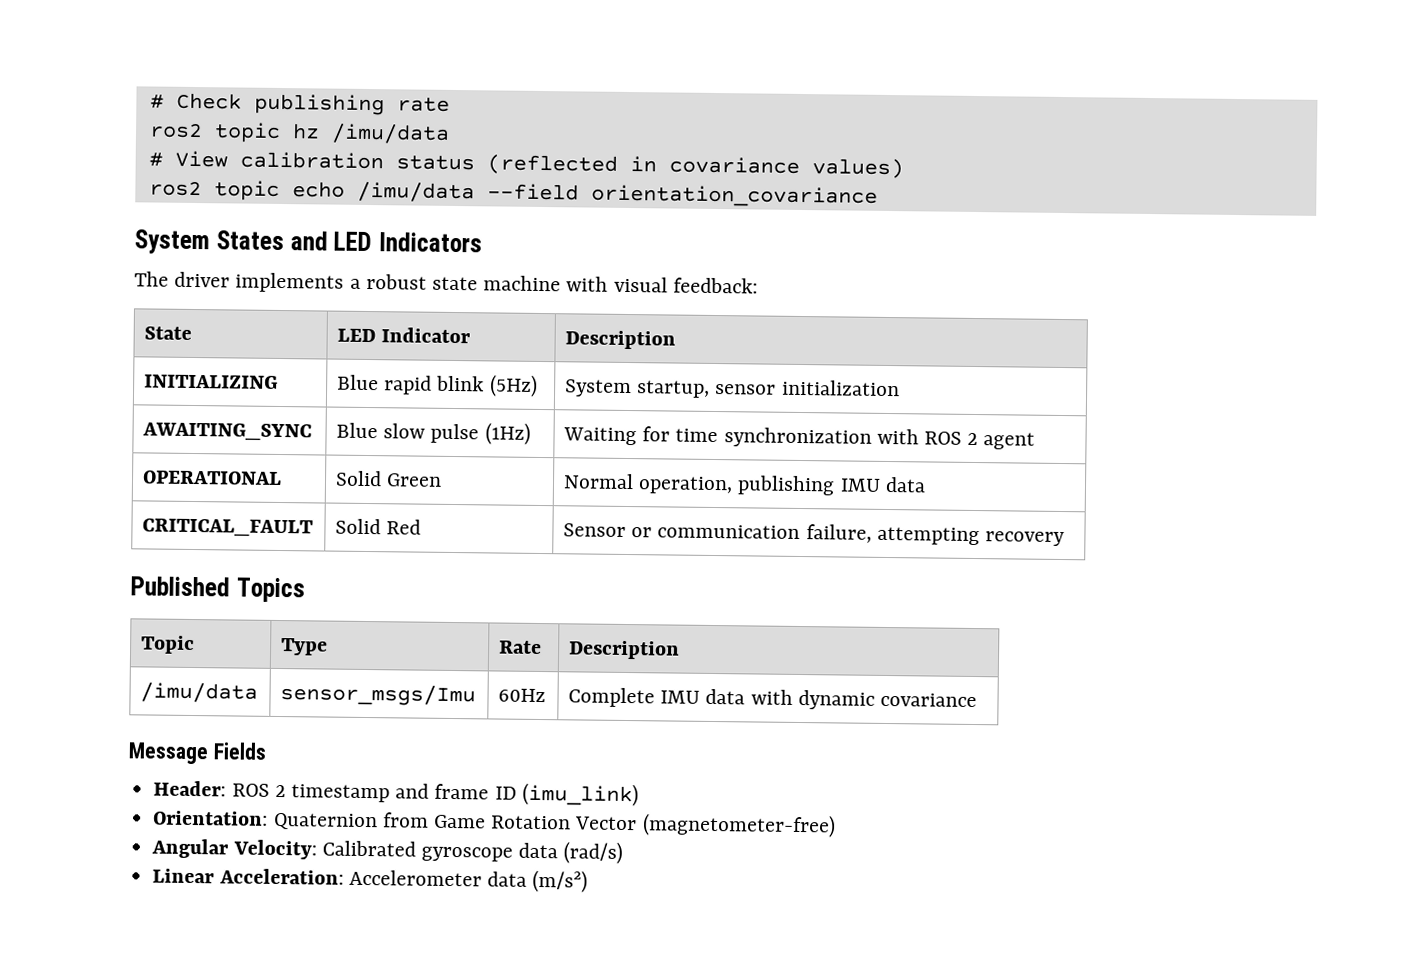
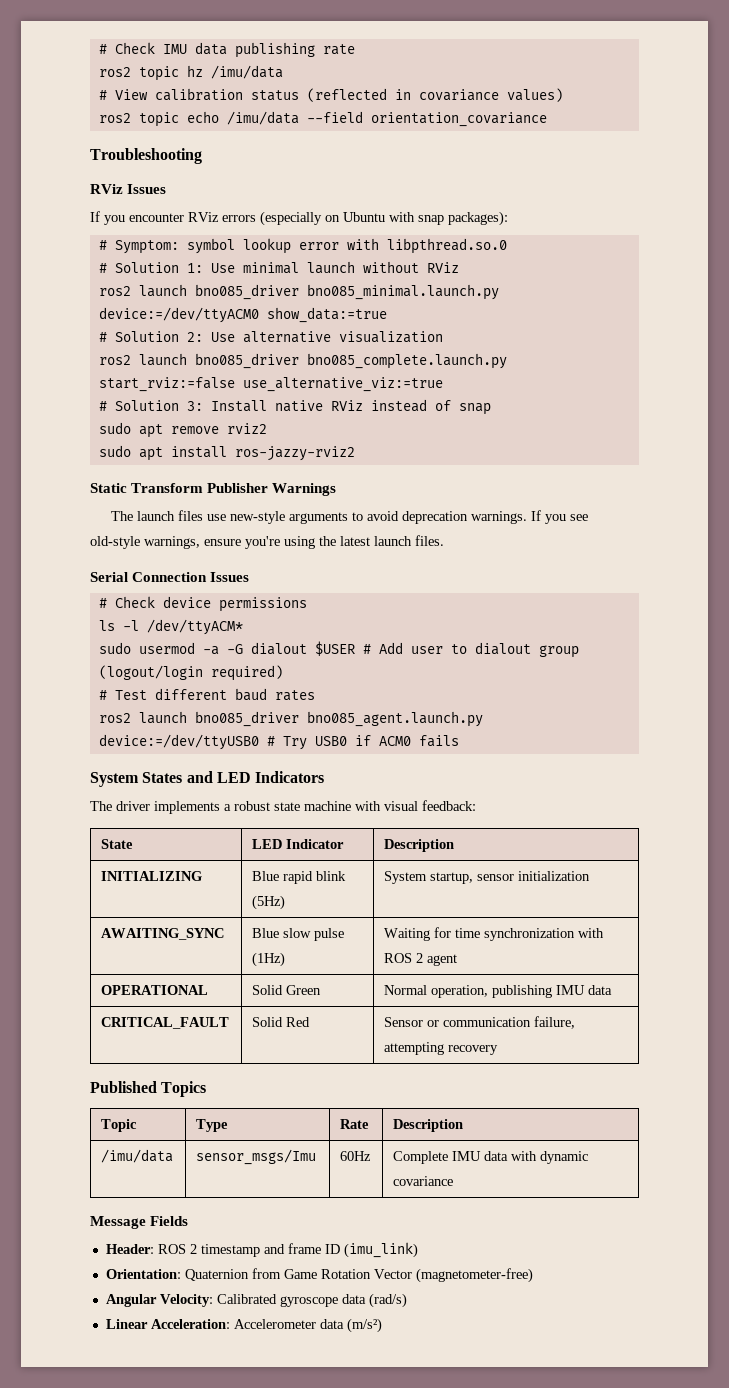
- # Check publishing rate
+ # Check IMU data publishing rate
+ Troubleshooting
+ RViz Issues
+ If you encounter RViz errors (especially on Ubuntu with snap packages):
+ # Symptom: symbol lookup error with libpthread.so.0
+ # Solution 1: Use minimal launch without RViz
+ ros2 launch bno085_driver bno085_minimal.launch.py device:=/dev/ttyACM0 show_data:=true
+ # Solution 2: Use alternative visualization
+ ros2 launch bno085_driver bno085_complete.launch.py start_rviz:=false use_alternative_viz:=true
+ # Solution 3: Install native RViz instead of snap
+ sudo apt remove rviz2
+ sudo apt install ros-jazzy-rviz2
+ Static Transform Publisher Warnings
+ The launch files use new-style arguments to avoid deprecation warnings. If you see old-style warnings, ensure you're using the latest launch files.
+ Serial Connection Issues
+ # Check device permissions
+ ls -l /dev/ttyACM*
+ sudo usermod -a -G dialout $USER # Add user to dialout group (logout/login required)
+ # Test different baud rates
+ ros2 launch bno085_driver bno085_agent.launch.py device:=/dev/ttyUSB0 # Try USB0 if ACM0 fails

